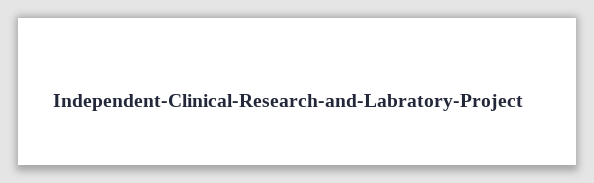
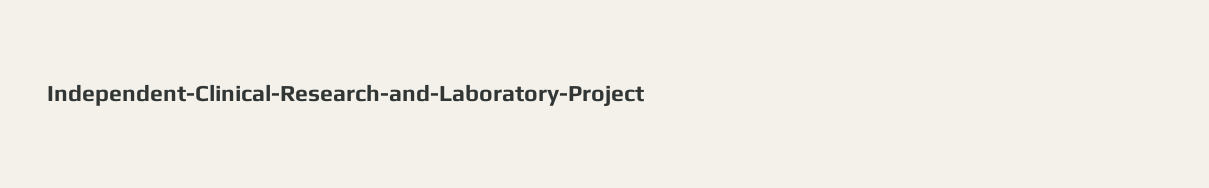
- Independent-Clinical-Research-and-Labratory-Project
+ Independent-Clinical-Research-and-Laboratory-Project

